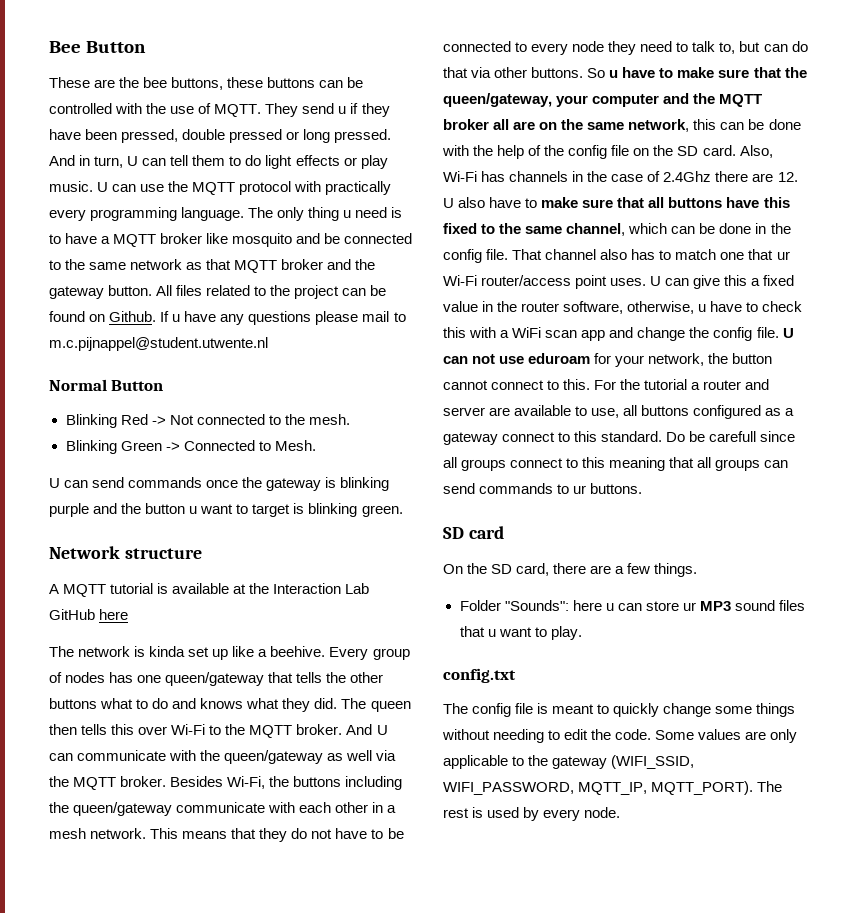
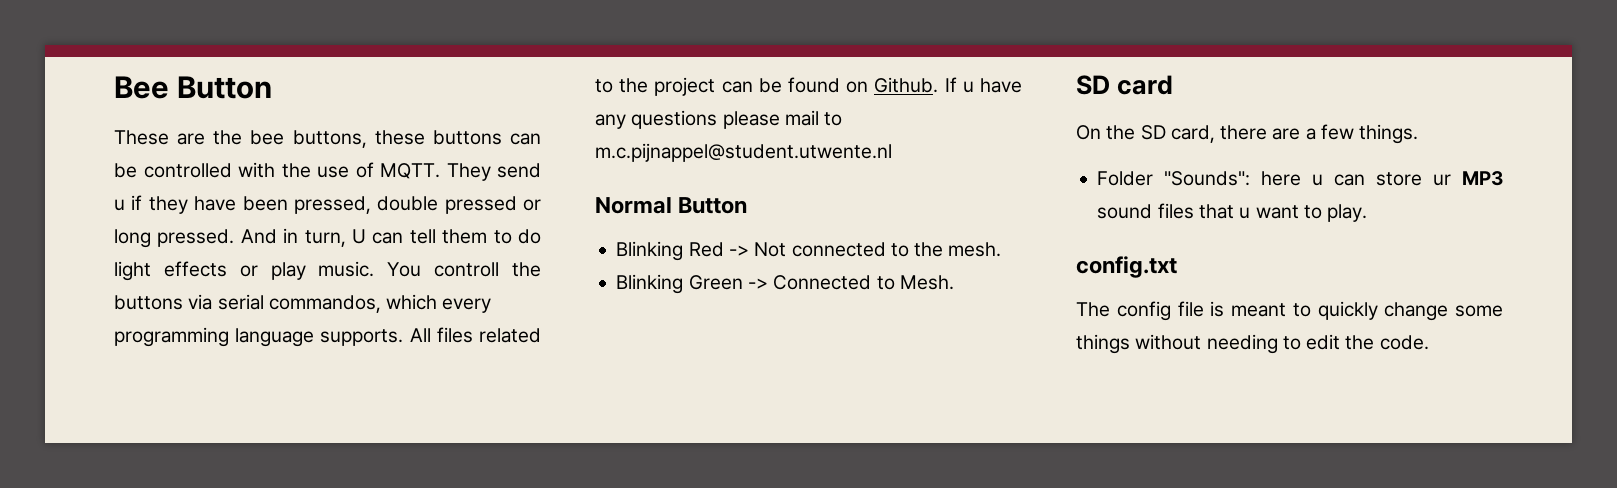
- U can use the MQTT protocol with practically every programming language. The only thing u need is to have a MQTT broker like mosquito and be connected to the same network as that MQTT broker and the gateway button.
+ You controll the buttons via serial commandos, which every programming language supports.
- U can send commands once the gateway is blinking purple and the button u want to target is blinking green.
- Network structure
- A MQTT tutorial is available at the Interaction Lab GitHub here
- The network is kinda set up like a beehive. Every group of nodes has one queen/gateway that tells the other buttons what to do and knows what they did. The queen then tells this over Wi-Fi to the MQTT broker. And U can communicate with the queen/gateway as well via the MQTT broker. Besides Wi-Fi, the buttons including the queen/gateway communicate with each other in a mesh network. This means that they do not have to be connected to every node they need to talk to, but can do that via other buttons. So u have to make sure that the queen/gateway, your computer and the MQTT broker all are on the same network, this can be done with the help of the config file on the SD card. Also, Wi-Fi has channels in the case of 2.4Ghz there are 12. U also have to make sure that all buttons have this fixed to the same channel, which can be done in the config file. That channel also has to match one that ur Wi-Fi router/access point uses. U can give this a fixed value in the router software, otherwise, u have to check this with a WiFi scan app and change the config file. U can not use eduroam for your network, the button cannot connect to this. For the tutorial a router and server are available to use, all buttons configured as a gateway connect to this standard. Do be carefull since all groups connect to this meaning that all groups can send commands to ur buttons.
- Some values are only applicable to the gateway (WIFI_SSID, WIFI_PASSWORD, MQTT_IP, MQTT_PORT). The rest is used by every node.

